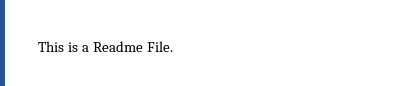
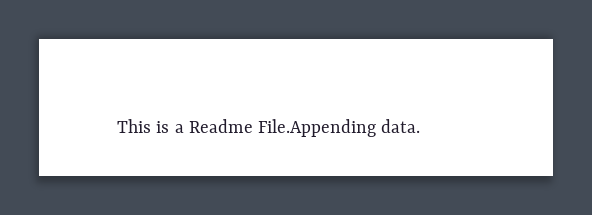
- This is a Readme File.
+ This is a Readme File.Appending data.

